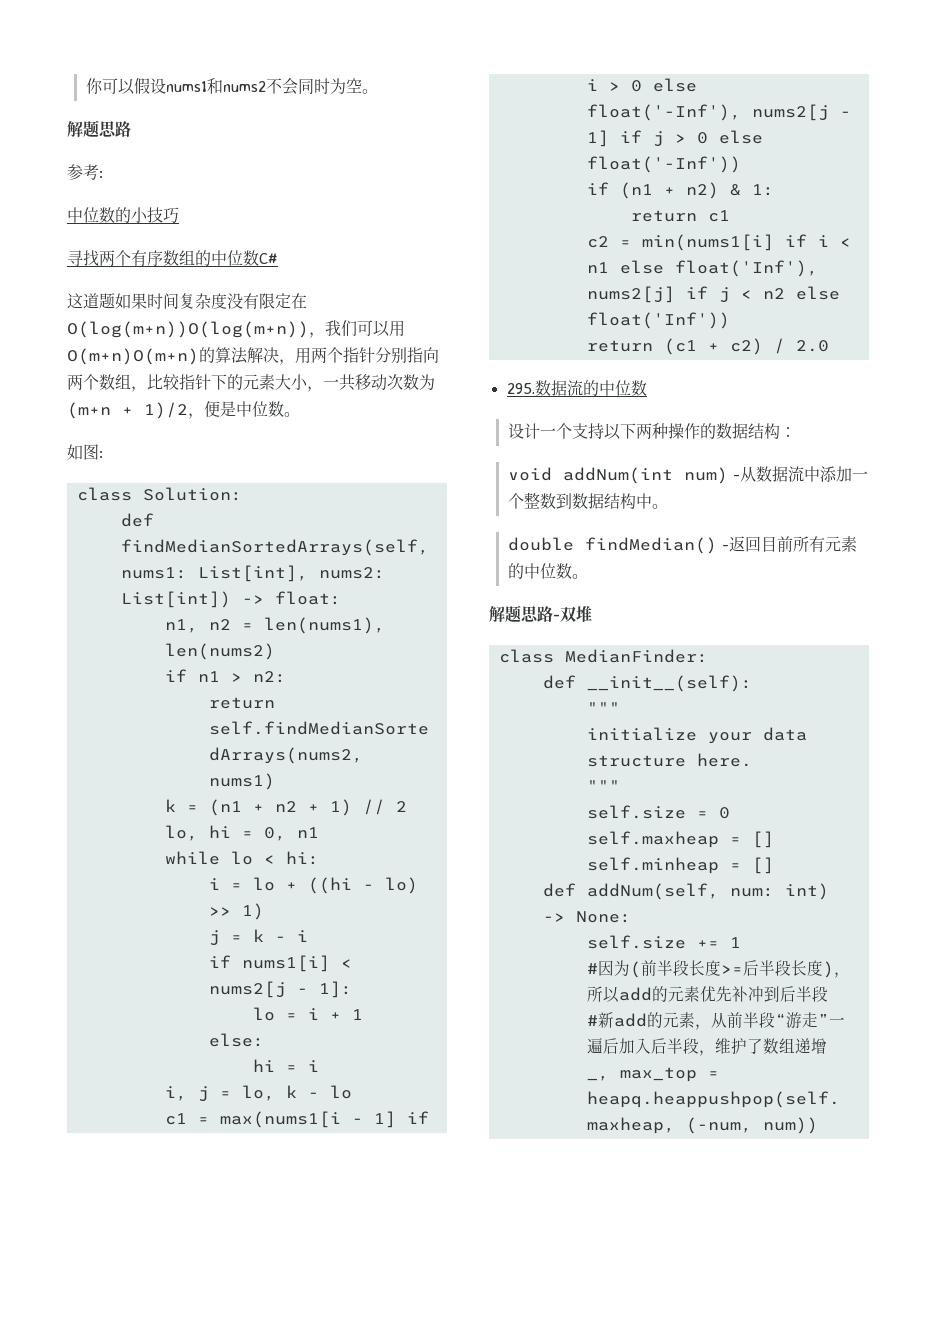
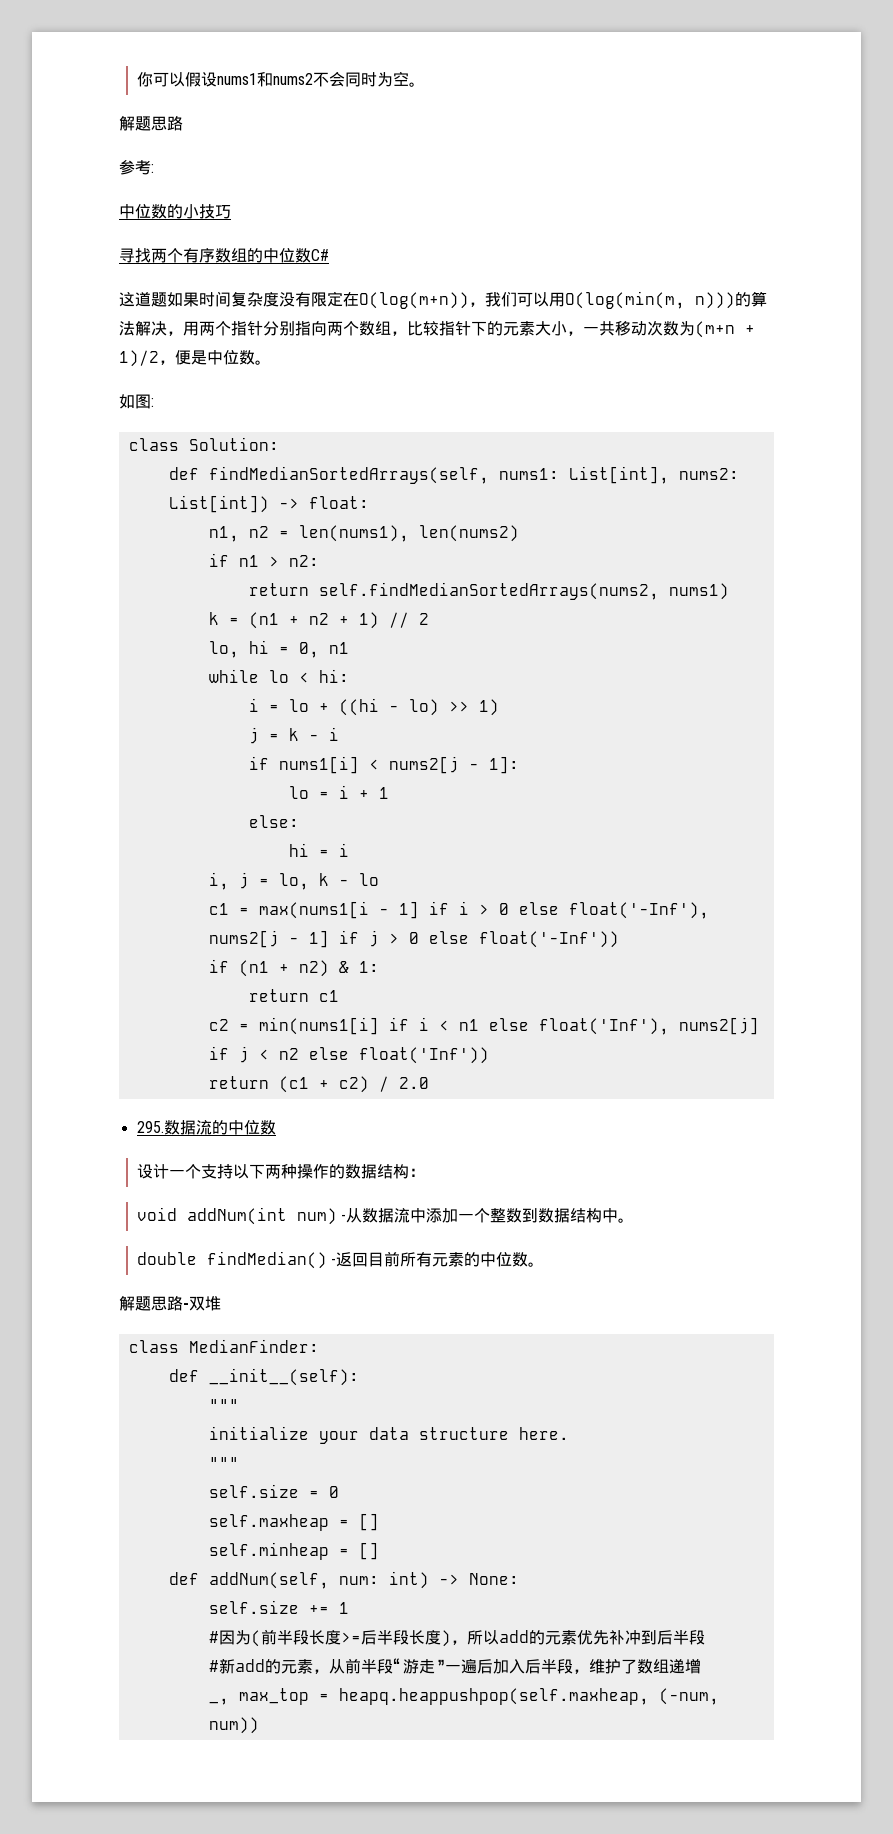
- 这道题如果时间复杂度没有限定在O(log(m+n))O(log(m+n))，我们可以用O(m+n)O(m+n)的算法解决，用两个指针分别指向两个数组，比较指针下的元素大小，一共移动次数为(m+n + 1)/2，便是中位数。
+ 这道题如果时间复杂度没有限定在O(log(m+n))，我们可以用O(log(min(m, n)))的算法解决，用两个指针分别指向两个数组，比较指针下的元素大小，一共移动次数为(m+n + 1)/2，便是中位数。

